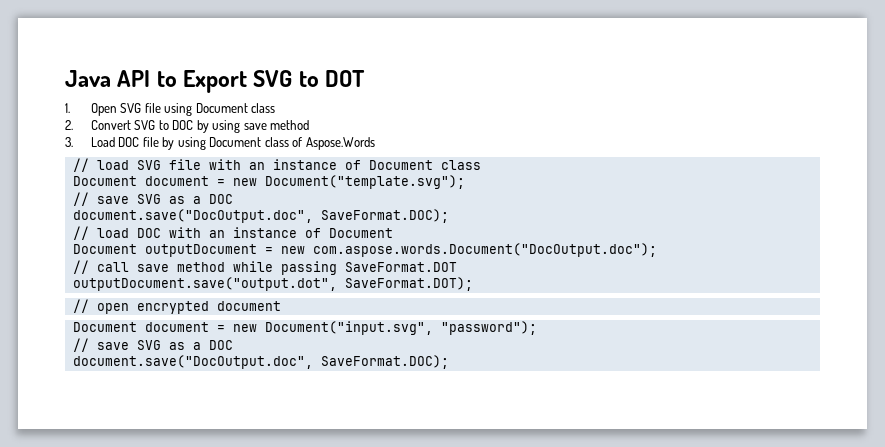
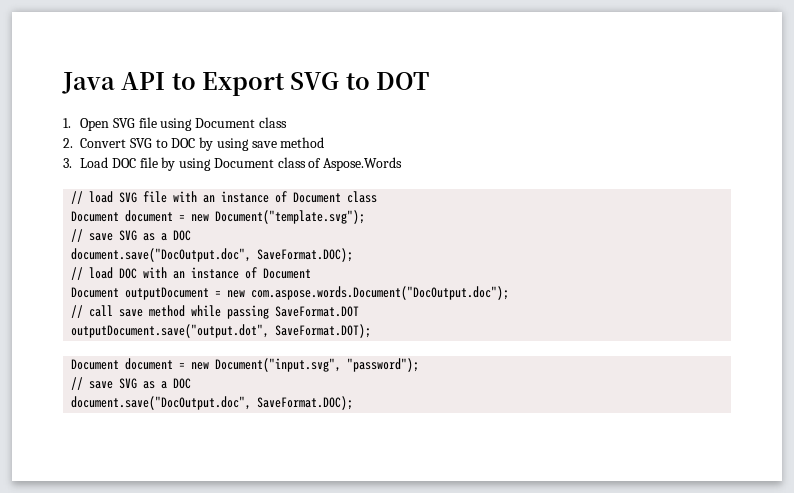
- // open encrypted document

